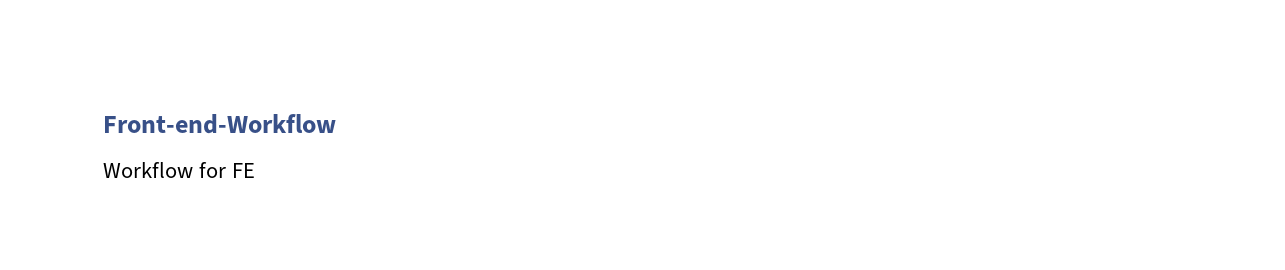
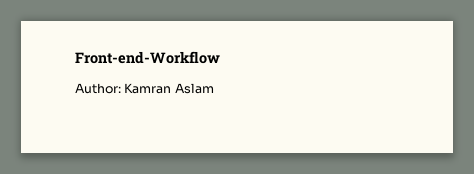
- Workflow for FE
+ Author: Kamran Aslam

